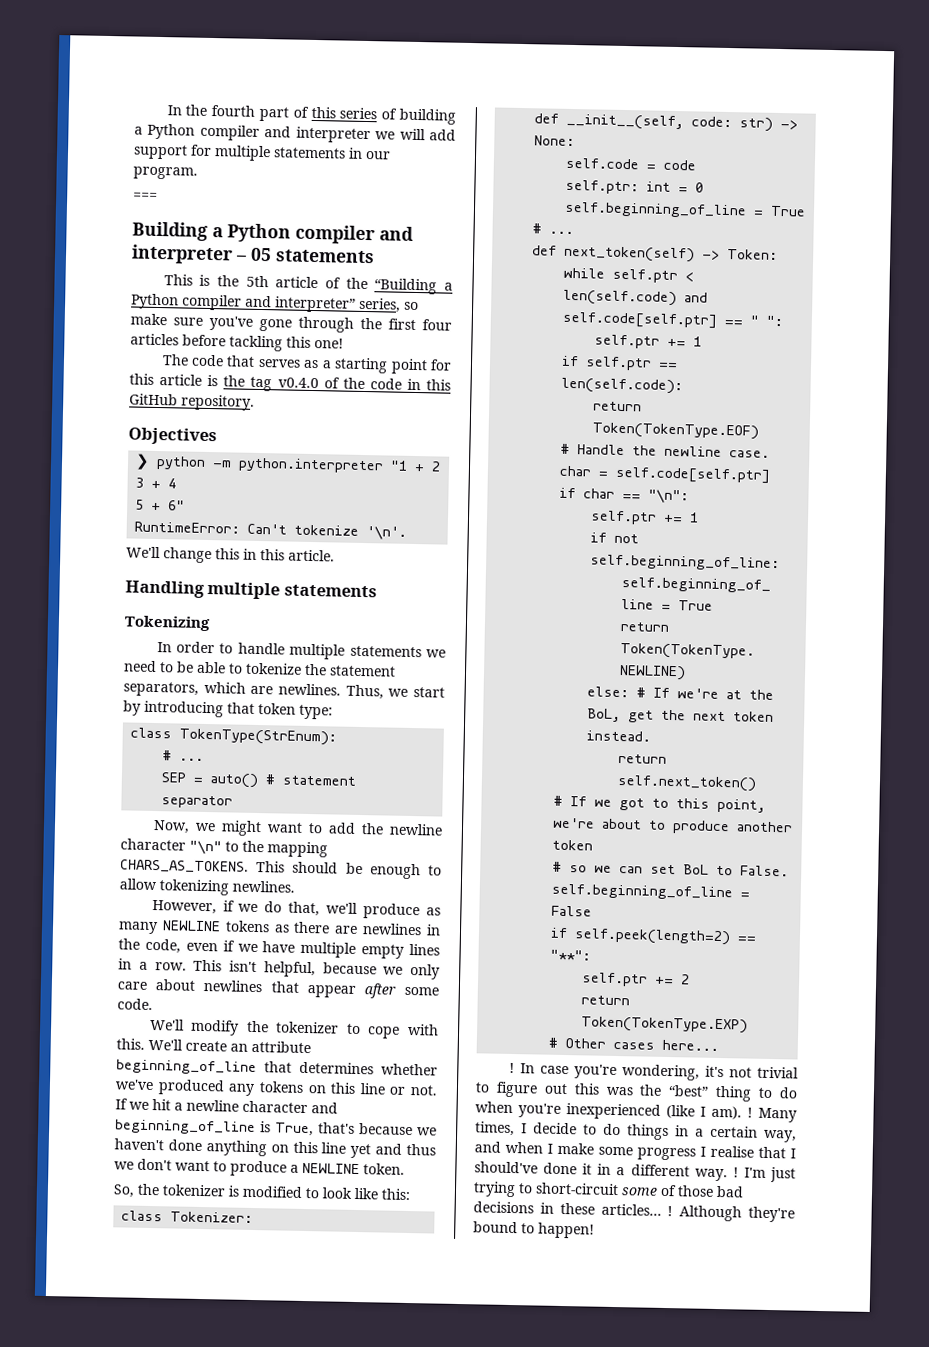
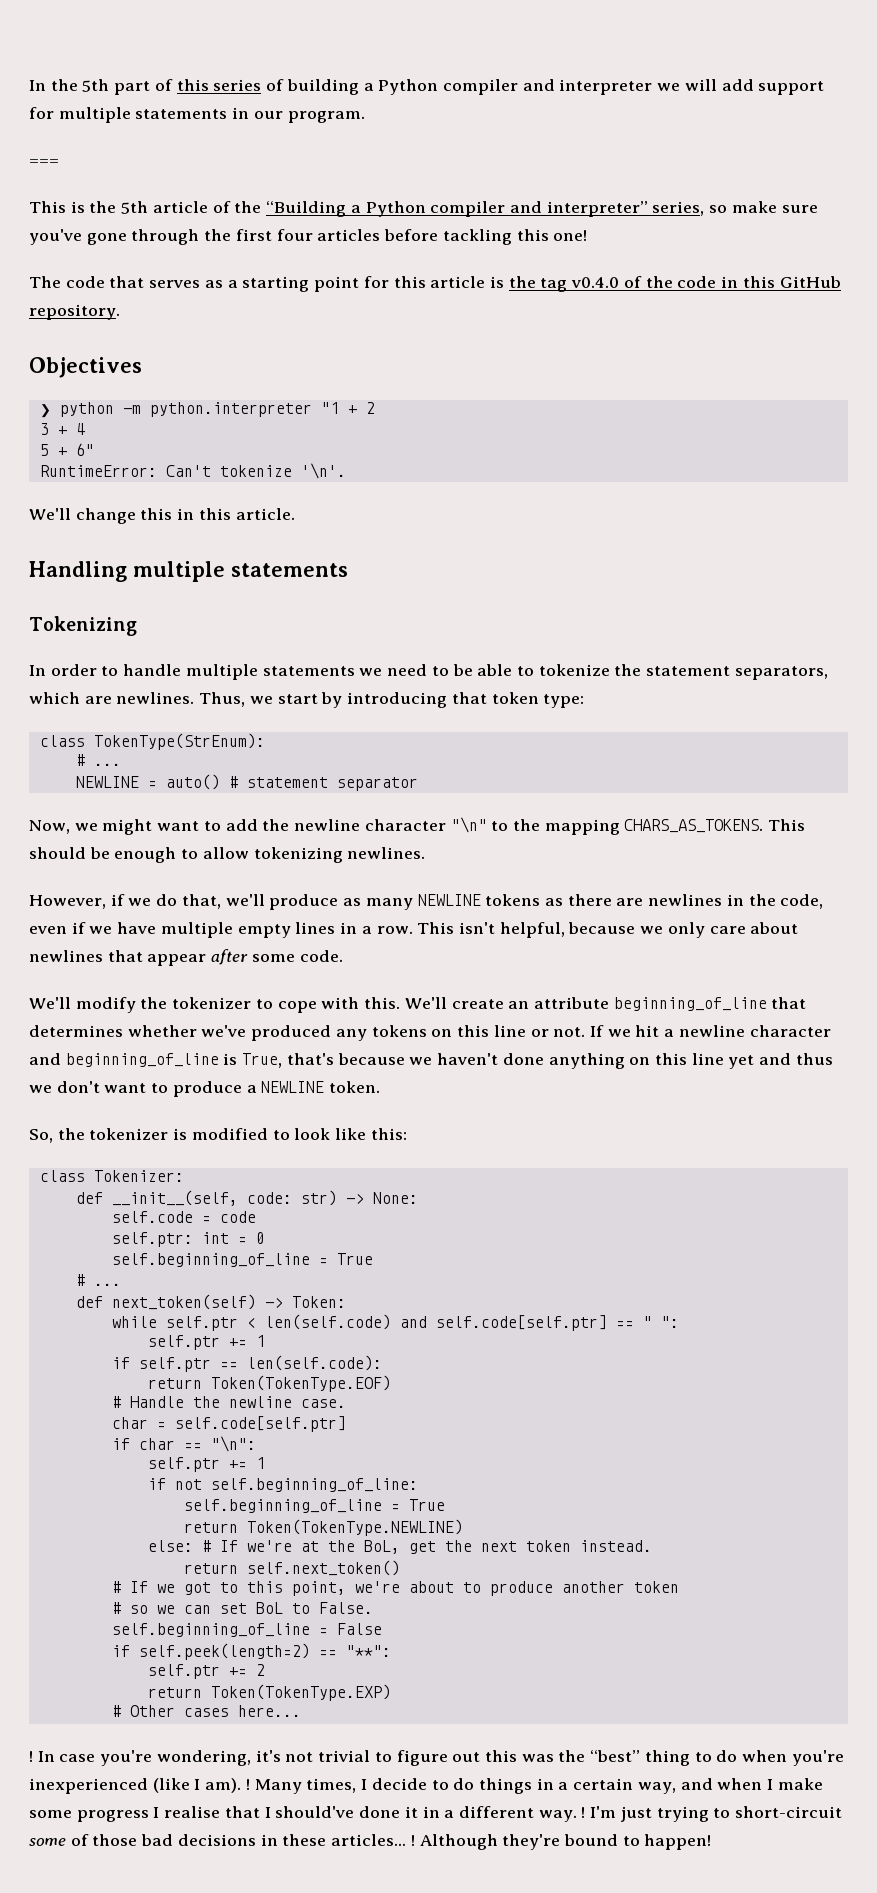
- In the fourth part of this series of building a Python compiler and interpreter we will add support for multiple statements in our program.
+ In the 5th part of this series of building a Python compiler and interpreter we will add support for multiple statements in our program.
- Building a Python compiler and interpreter – 05 statements
- SEP = auto() # statement separator
+ NEWLINE = auto() # statement separator

